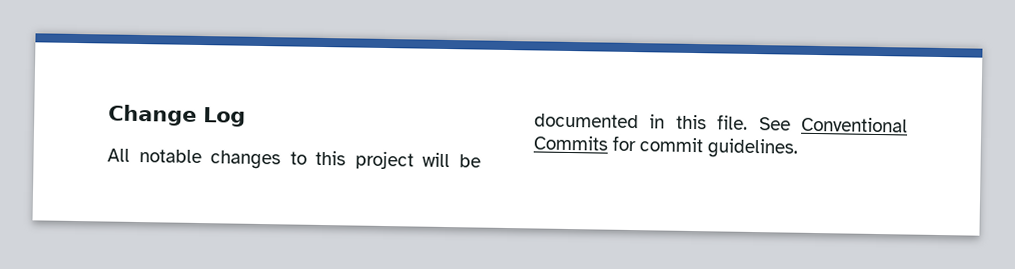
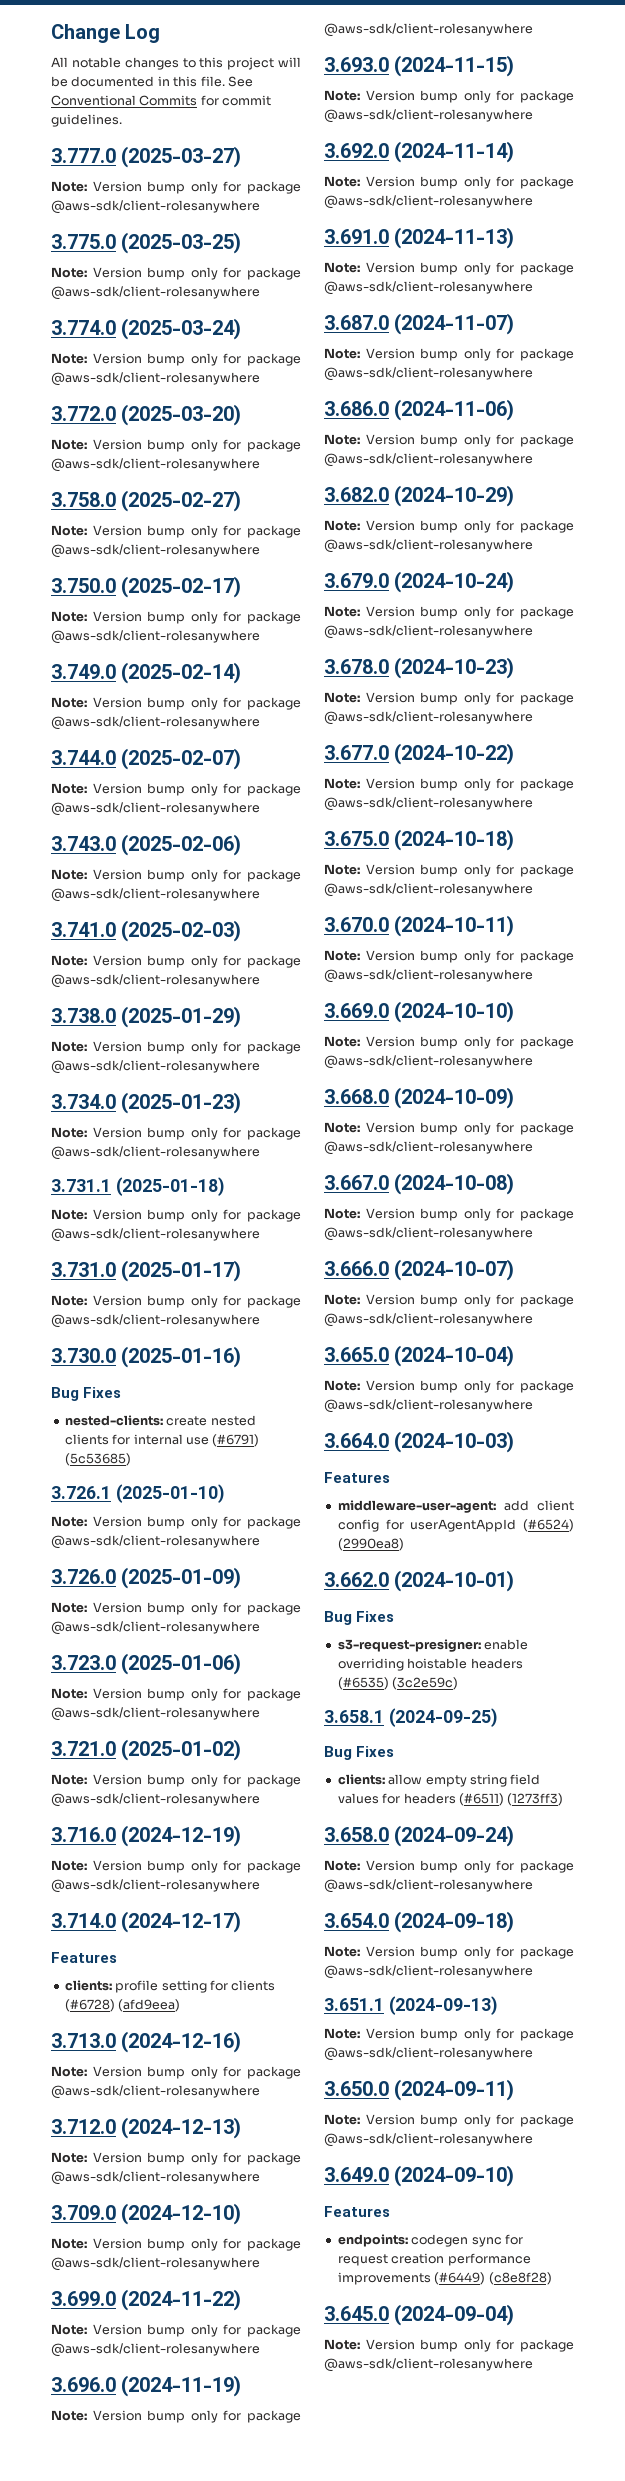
+ 3.777.0 (2025-03-27)
+ Note: Version bump only for package @aws-sdk/client-rolesanywhere
+ 3.775.0 (2025-03-25)
+ Note: Version bump only for package @aws-sdk/client-rolesanywhere
+ 3.774.0 (2025-03-24)
+ Note: Version bump only for package @aws-sdk/client-rolesanywhere
+ 3.772.0 (2025-03-20)
+ Note: Version bump only for package @aws-sdk/client-rolesanywhere
+ 3.758.0 (2025-02-27)
+ Note: Version bump only for package @aws-sdk/client-rolesanywhere
+ 3.750.0 (2025-02-17)
+ Note: Version bump only for package @aws-sdk/client-rolesanywhere
+ 3.749.0 (2025-02-14)
+ Note: Version bump only for package @aws-sdk/client-rolesanywhere
+ 3.744.0 (2025-02-07)
+ Note: Version bump only for package @aws-sdk/client-rolesanywhere
+ 3.743.0 (2025-02-06)
+ Note: Version bump only for package @aws-sdk/client-rolesanywhere
+ 3.741.0 (2025-02-03)
+ Note: Version bump only for package @aws-sdk/client-rolesanywhere
+ 3.738.0 (2025-01-29)
+ Note: Version bump only for package @aws-sdk/client-rolesanywhere
+ 3.734.0 (2025-01-23)
+ Note: Version bump only for package @aws-sdk/client-rolesanywhere
+ 3.731.1 (2025-01-18)
+ Note: Version bump only for package @aws-sdk/client-rolesanywhere
+ 3.731.0 (2025-01-17)
+ Note: Version bump only for package @aws-sdk/client-rolesanywhere
+ 3.730.0 (2025-01-16)
+ Bug Fixes
+ nested-clients: create nested clients for internal use (#6791) (5c53685)
+ 3.726.1 (2025-01-10)
+ Note: Version bump only for package @aws-sdk/client-rolesanywhere
+ 3.726.0 (2025-01-09)
+ Note: Version bump only for package @aws-sdk/client-rolesanywhere
+ 3.723.0 (2025-01-06)
+ Note: Version bump only for package @aws-sdk/client-rolesanywhere
+ 3.721.0 (2025-01-02)
+ Note: Version bump only for package @aws-sdk/client-rolesanywhere
+ 3.716.0 (2024-12-19)
+ Note: Version bump only for package @aws-sdk/client-rolesanywhere
+ 3.714.0 (2024-12-17)
+ Features
+ clients: profile setting for clients (#6728) (afd9eea)
+ 3.713.0 (2024-12-16)
+ Note: Version bump only for package @aws-sdk/client-rolesanywhere
+ 3.712.0 (2024-12-13)
+ Note: Version bump only for package @aws-sdk/client-rolesanywhere
+ 3.709.0 (2024-12-10)
+ Note: Version bump only for package @aws-sdk/client-rolesanywhere
+ 3.699.0 (2024-11-22)
+ Note: Version bump only for package @aws-sdk/client-rolesanywhere
+ 3.696.0 (2024-11-19)
+ Note: Version bump only for package @aws-sdk/client-rolesanywhere
+ 3.693.0 (2024-11-15)
+ Note: Version bump only for package @aws-sdk/client-rolesanywhere
+ 3.692.0 (2024-11-14)
+ Note: Version bump only for package @aws-sdk/client-rolesanywhere
+ 3.691.0 (2024-11-13)
+ Note: Version bump only for package @aws-sdk/client-rolesanywhere
+ 3.687.0 (2024-11-07)
+ Note: Version bump only for package @aws-sdk/client-rolesanywhere
+ 3.686.0 (2024-11-06)
+ Note: Version bump only for package @aws-sdk/client-rolesanywhere
+ 3.682.0 (2024-10-29)
+ Note: Version bump only for package @aws-sdk/client-rolesanywhere
+ 3.679.0 (2024-10-24)
+ Note: Version bump only for package @aws-sdk/client-rolesanywhere
+ 3.678.0 (2024-10-23)
+ Note: Version bump only for package @aws-sdk/client-rolesanywhere
+ 3.677.0 (2024-10-22)
+ Note: Version bump only for package @aws-sdk/client-rolesanywhere
+ 3.675.0 (2024-10-18)
+ Note: Version bump only for package @aws-sdk/client-rolesanywhere
+ 3.670.0 (2024-10-11)
+ Note: Version bump only for package @aws-sdk/client-rolesanywhere
+ 3.669.0 (2024-10-10)
+ Note: Version bump only for package @aws-sdk/client-rolesanywhere
+ 3.668.0 (2024-10-09)
+ Note: Version bump only for package @aws-sdk/client-rolesanywhere
+ 3.667.0 (2024-10-08)
+ Note: Version bump only for package @aws-sdk/client-rolesanywhere
+ 3.666.0 (2024-10-07)
+ Note: Version bump only for package @aws-sdk/client-rolesanywhere
+ 3.665.0 (2024-10-04)
+ Note: Version bump only for package @aws-sdk/client-rolesanywhere
+ 3.664.0 (2024-10-03)
+ Features
+ middleware-user-agent: add client config for userAgentAppId (#6524) (2990ea8)
+ 3.662.0 (2024-10-01)
+ Bug Fixes
+ s3-request-presigner: enable overriding hoistable headers (#6535) (3c2e59c)
+ 3.658.1 (2024-09-25)
+ Bug Fixes
+ clients: allow empty string field values for headers (#6511) (1273ff3)
+ 3.658.0 (2024-09-24)
+ Note: Version bump only for package @aws-sdk/client-rolesanywhere
+ 3.654.0 (2024-09-18)
+ Note: Version bump only for package @aws-sdk/client-rolesanywhere
+ 3.651.1 (2024-09-13)
+ Note: Version bump only for package @aws-sdk/client-rolesanywhere
+ 3.650.0 (2024-09-11)
+ Note: Version bump only for package @aws-sdk/client-rolesanywhere
+ 3.649.0 (2024-09-10)
+ Features
+ endpoints: codegen sync for request creation performance improvements (#6449) (c8e8f28)
+ 3.645.0 (2024-09-04)
+ Note: Version bump only for package @aws-sdk/client-rolesanywhere

